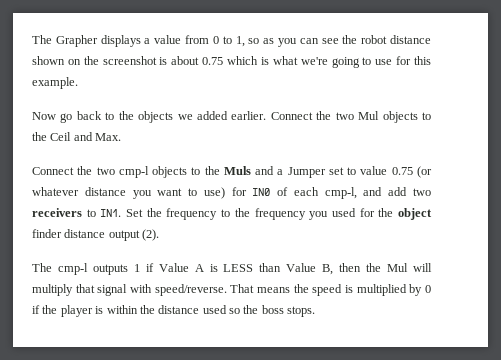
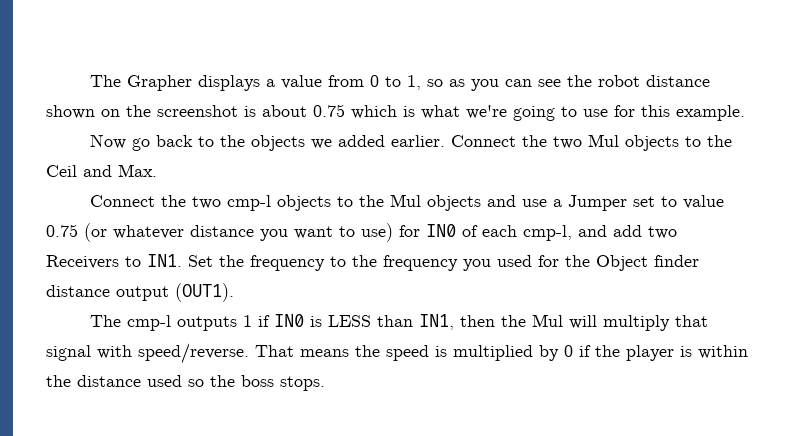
- Connect the two cmp-l objects to the Muls and a Jumper set to value 0.75 (or whatever distance you want to use) for IN0 of each cmp-l, and add two receivers to IN1. Set the frequency to the frequency you used for the object finder distance output (2).
+ Connect the two cmp-l objects to the Mul objects and use a Jumper set to value 0.75 (or whatever distance you want to use) for IN0 of each cmp-l, and add two Receivers to IN1. Set the frequency to the frequency you used for the Object finder distance output (OUT1).
- The cmp-l outputs 1 if Value A is LESS than Value B, then the Mul will multiply that signal with speed/reverse.
+ The cmp-l outputs 1 if IN0 is LESS than IN1, then the Mul will multiply that signal with speed/reverse.

